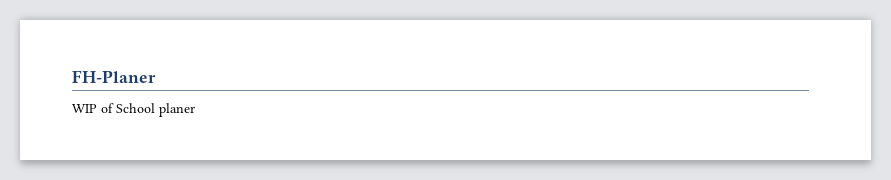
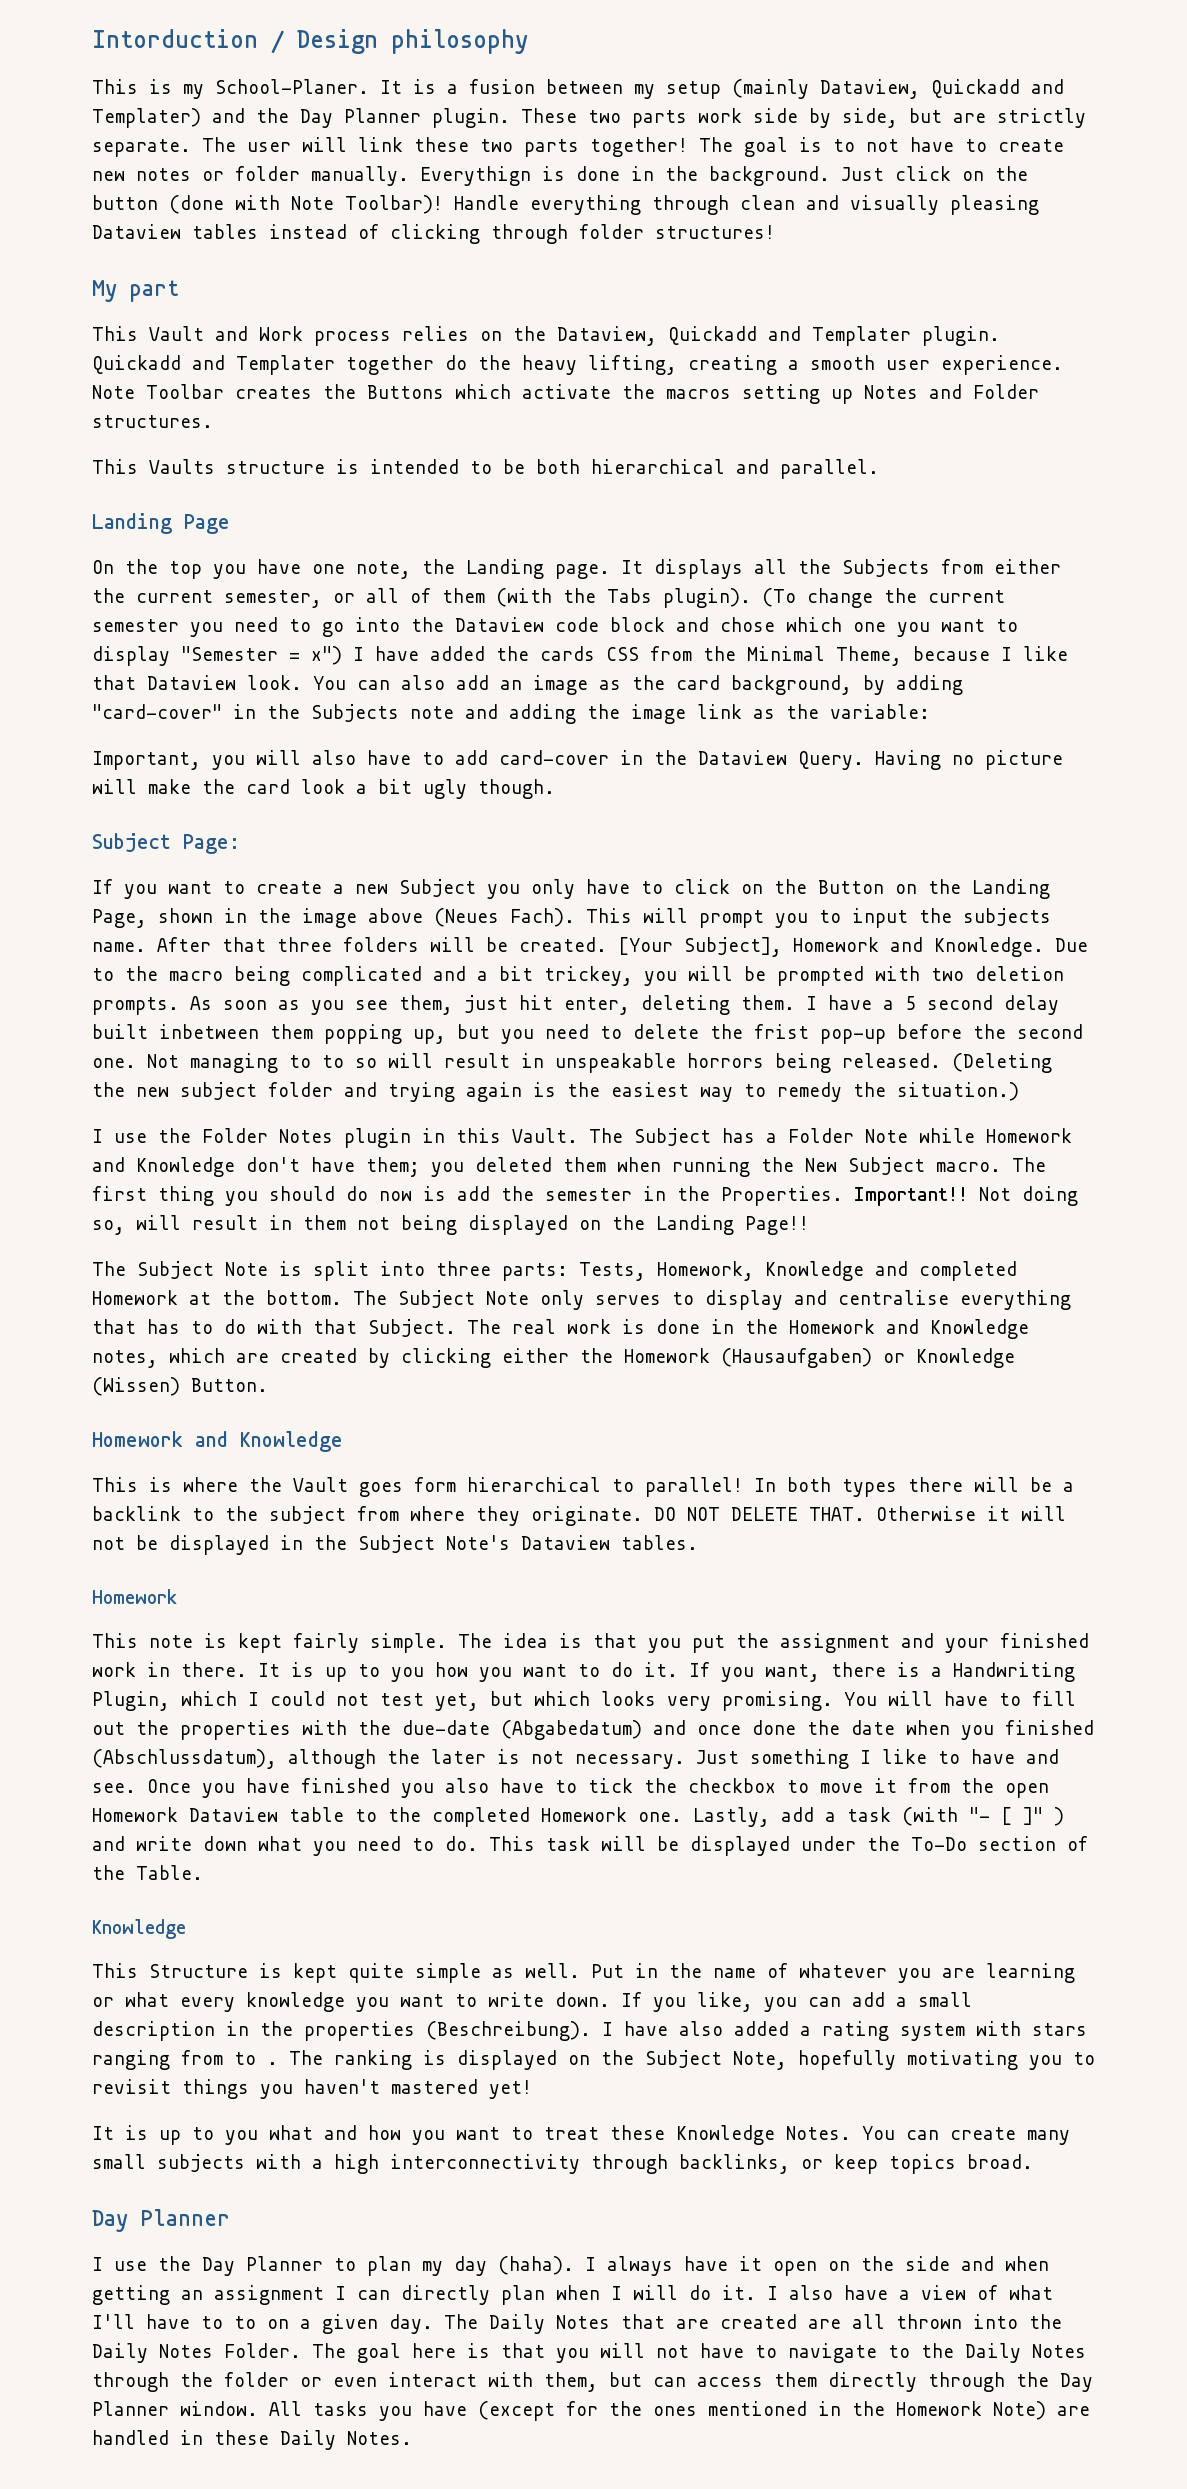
- FH-Planer
- WIP of School planer
+ Intorduction / Design philosophy
+ This is my School-Planer. It is a fusion between my setup (mainly Dataview, Quickadd and Templater) and the Day Planner plugin. These two parts work side by side, but are strictly separate. The user will link these two parts together! The goal is to not have to create new notes or folder manually. Everythign is done in the background. Just click on the button (done with Note Toolbar)! Handle everything through clean and visually pleasing Dataview tables instead of clicking through folder structures!
+ My part
+ This Vault and Work process relies on the Dataview, Quickadd and Templater plugin. Quickadd and Templater together do the heavy lifting, creating a smooth user experience. Note Toolbar creates the Buttons which activate the macros setting up Notes and Folder structures.
+ This Vaults structure is intended to be both hierarchical and parallel.
+ Landing Page
+ On the top you have one note, the Landing page. It displays all the Subjects from either the current semester, or all of them (with the Tabs plugin). (To change the current semester you need to go into the Dataview code block and chose which one you want to display "Semester = x") I have added the cards CSS from the Minimal Theme, because I like that Dataview look. You can also add an image as the card background, by adding "card-cover" in the Subjects note and adding the image link as the variable:
+ Important, you will also have to add card-cover in the Dataview Query. Having no picture will make the card look a bit ugly though.
+ Subject Page:
+ If you want to create a new Subject you only have to click on the Button on the Landing Page, shown in the image above (Neues Fach). This will prompt you to input the subjects name. After that three folders will be created. [Your Subject], Homework and Knowledge. Due to the macro being complicated and a bit trickey, you will be prompted with two deletion prompts. As soon as you see them, just hit enter, deleting them. I have a 5 second delay built inbetween them popping up, but you need to delete the frist pop-up before the second one. Not managing to to so will result in unspeakable horrors being released. (Deleting the new subject folder and trying again is the easiest way to remedy the situation.)
+ I use the Folder Notes plugin in this Vault. The Subject has a Folder Note while Homework and Knowledge don't have them; you deleted them when running the New Subject macro. The first thing you should do now is add the semester in the Properties. Important!! Not doing so, will result in them not being displayed on the Landing Page!!
+ The Subject Note is split into three parts: Tests, Homework, Knowledge and completed Homework at the bottom. The Subject Note only serves to display and centralise everything that has to do with that Subject. The real work is done in the Homework and Knowledge notes, which are created by clicking either the Homework (Hausaufgaben) or Knowledge (Wissen) Button.
+ Homework and Knowledge
+ This is where the Vault goes form hierarchical to parallel! In both types there will be a backlink to the subject from where they originate. DO NOT DELETE THAT. Otherwise it will not be displayed in the Subject Note's Dataview tables.
+ Homework
+ This note is kept fairly simple. The idea is that you put the assignment and your finished work in there. It is up to you how you want to do it. If you want, there is a Handwriting Plugin, which I could not test yet, but which looks very promising. You will have to fill out the properties with the due-date (Abgabedatum) and once done the date when you finished (Abschlussdatum), although the later is not necessary. Just something I like to have and see. Once you have finished you also have to tick the checkbox to move it from the open Homework Dataview table to the completed Homework one. Lastly, add a task (with "- [ ]" ) and write down what you need to do. This task will be displayed under the To-Do section of the Table.
+ Knowledge
+ This Structure is kept quite simple as well. Put in the name of whatever you are learning or what every knowledge you want to write down. If you like, you can add a small description in the properties (Beschreibung). I have also added a rating system with stars ranging from to . The ranking is displayed on the Subject Note, hopefully motivating you to revisit things you haven't mastered yet!
+ It is up to you what and how you want to treat these Knowledge Notes. You can create many small subjects with a high interconnectivity through backlinks, or keep topics broad.
+ Day Planner
+ I use the Day Planner to plan my day (haha). I always have it open on the side and when getting an assignment I can directly plan when I will do it. I also have a view of what I'll have to to on a given day. The Daily Notes that are created are all thrown into the Daily Notes Folder. The goal here is that you will not have to navigate to the Daily Notes through the folder or even interact with them, but can access them directly through the Day Planner window. All tasks you have (except for the ones mentioned in the Homework Note) are handled in these Daily Notes.

